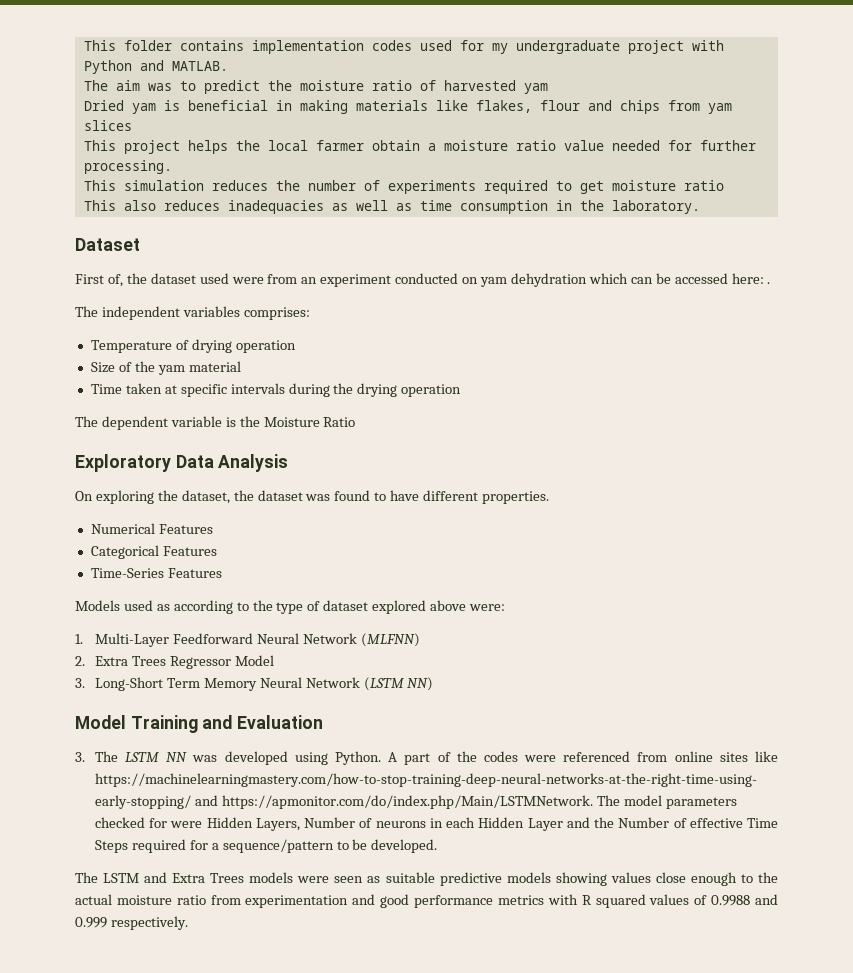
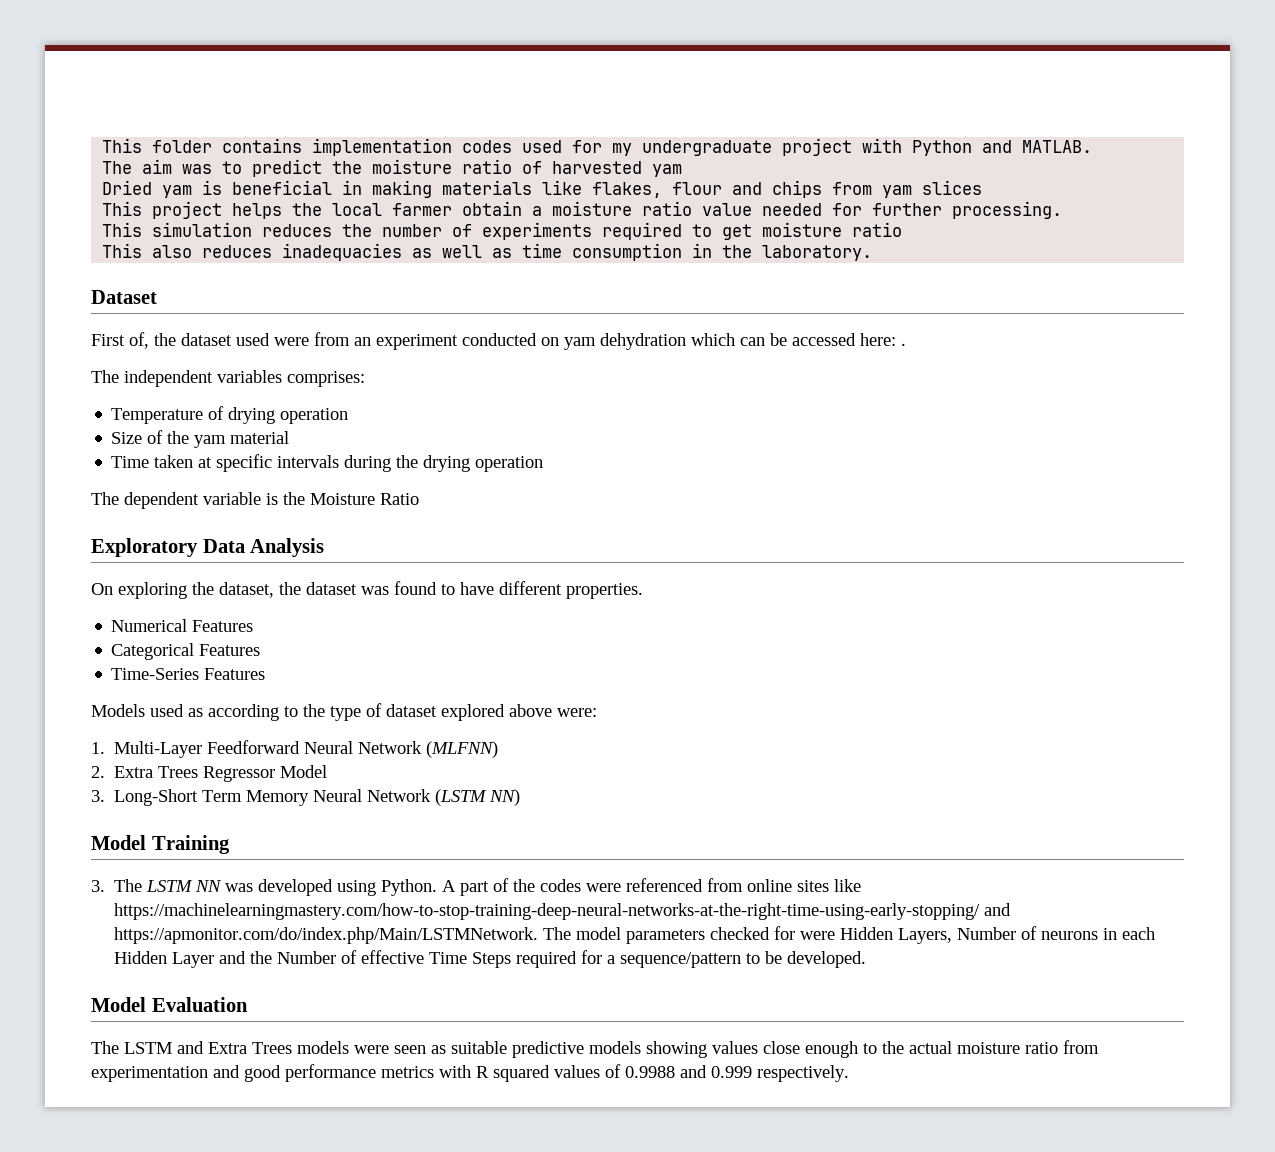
- Model Training and Evaluation
+ Model Training
+ Model Evaluation

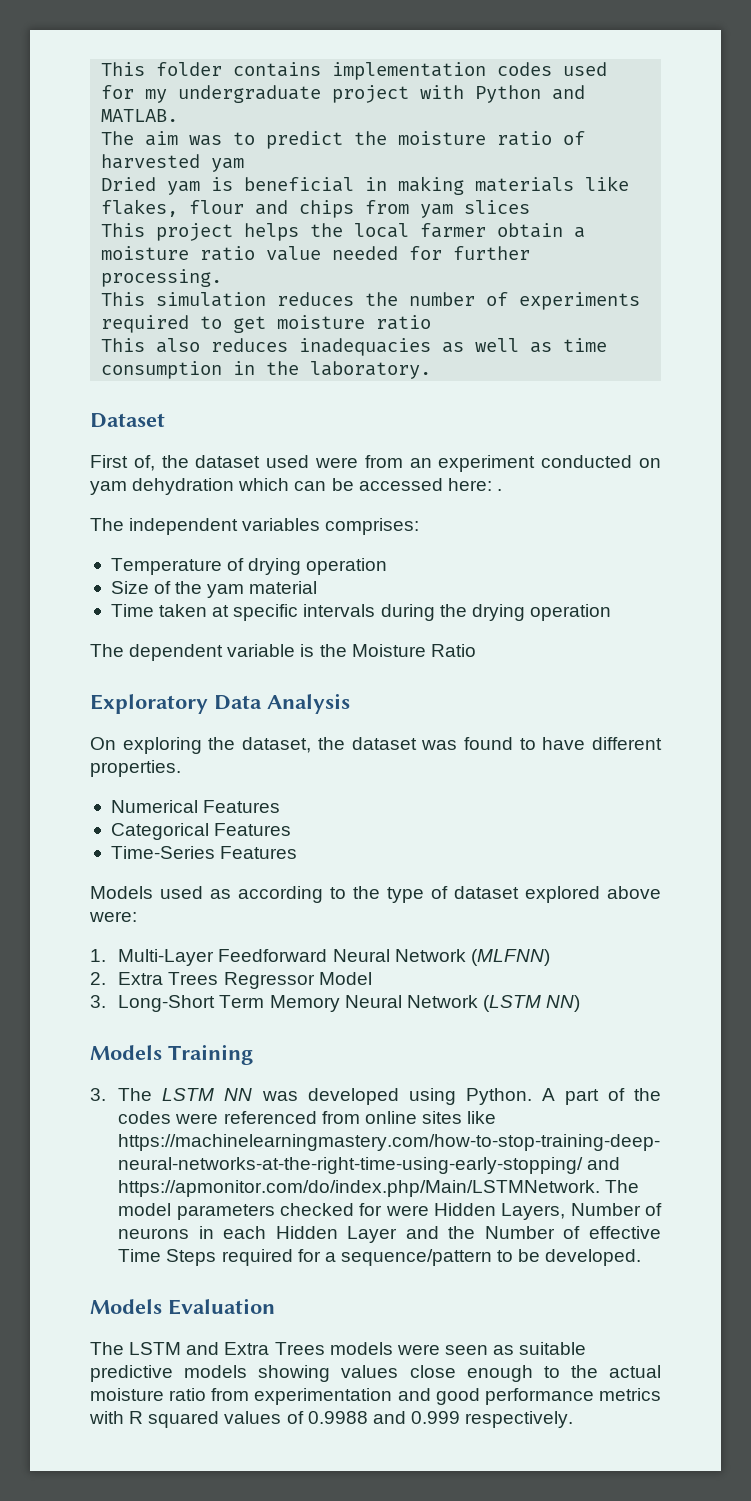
- Model Training
+ Models Training
- Model Evaluation
+ Models Evaluation

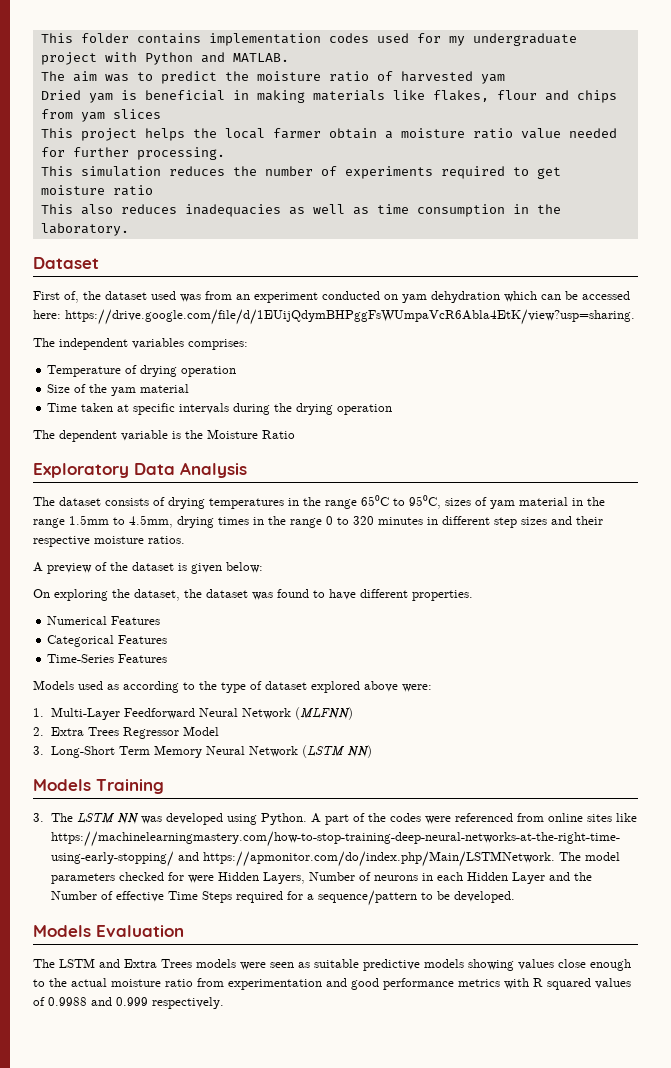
- First of, the dataset used were from an experiment conducted on yam dehydration which can be accessed here: .
+ First of, the dataset used was from an experiment conducted on yam dehydration which can be accessed here: https://drive.google.com/file/d/1EUijQdymBHPggFsWUmpaVcR6Abla4EtK/view?usp=sharing.
+ The dataset consists of drying temperatures in the range 65⁰C to 95⁰C, sizes of yam material in the range 1.5mm to 4.5mm, drying times in the range 0 to 320 minutes in different step sizes and their respective moisture ratios.
+ A preview of the dataset is given below:

